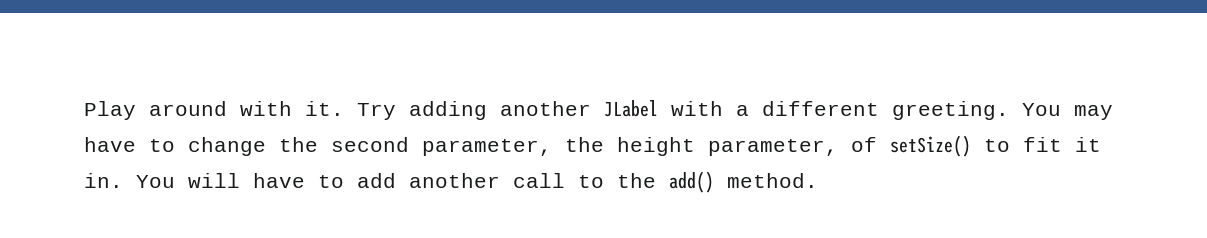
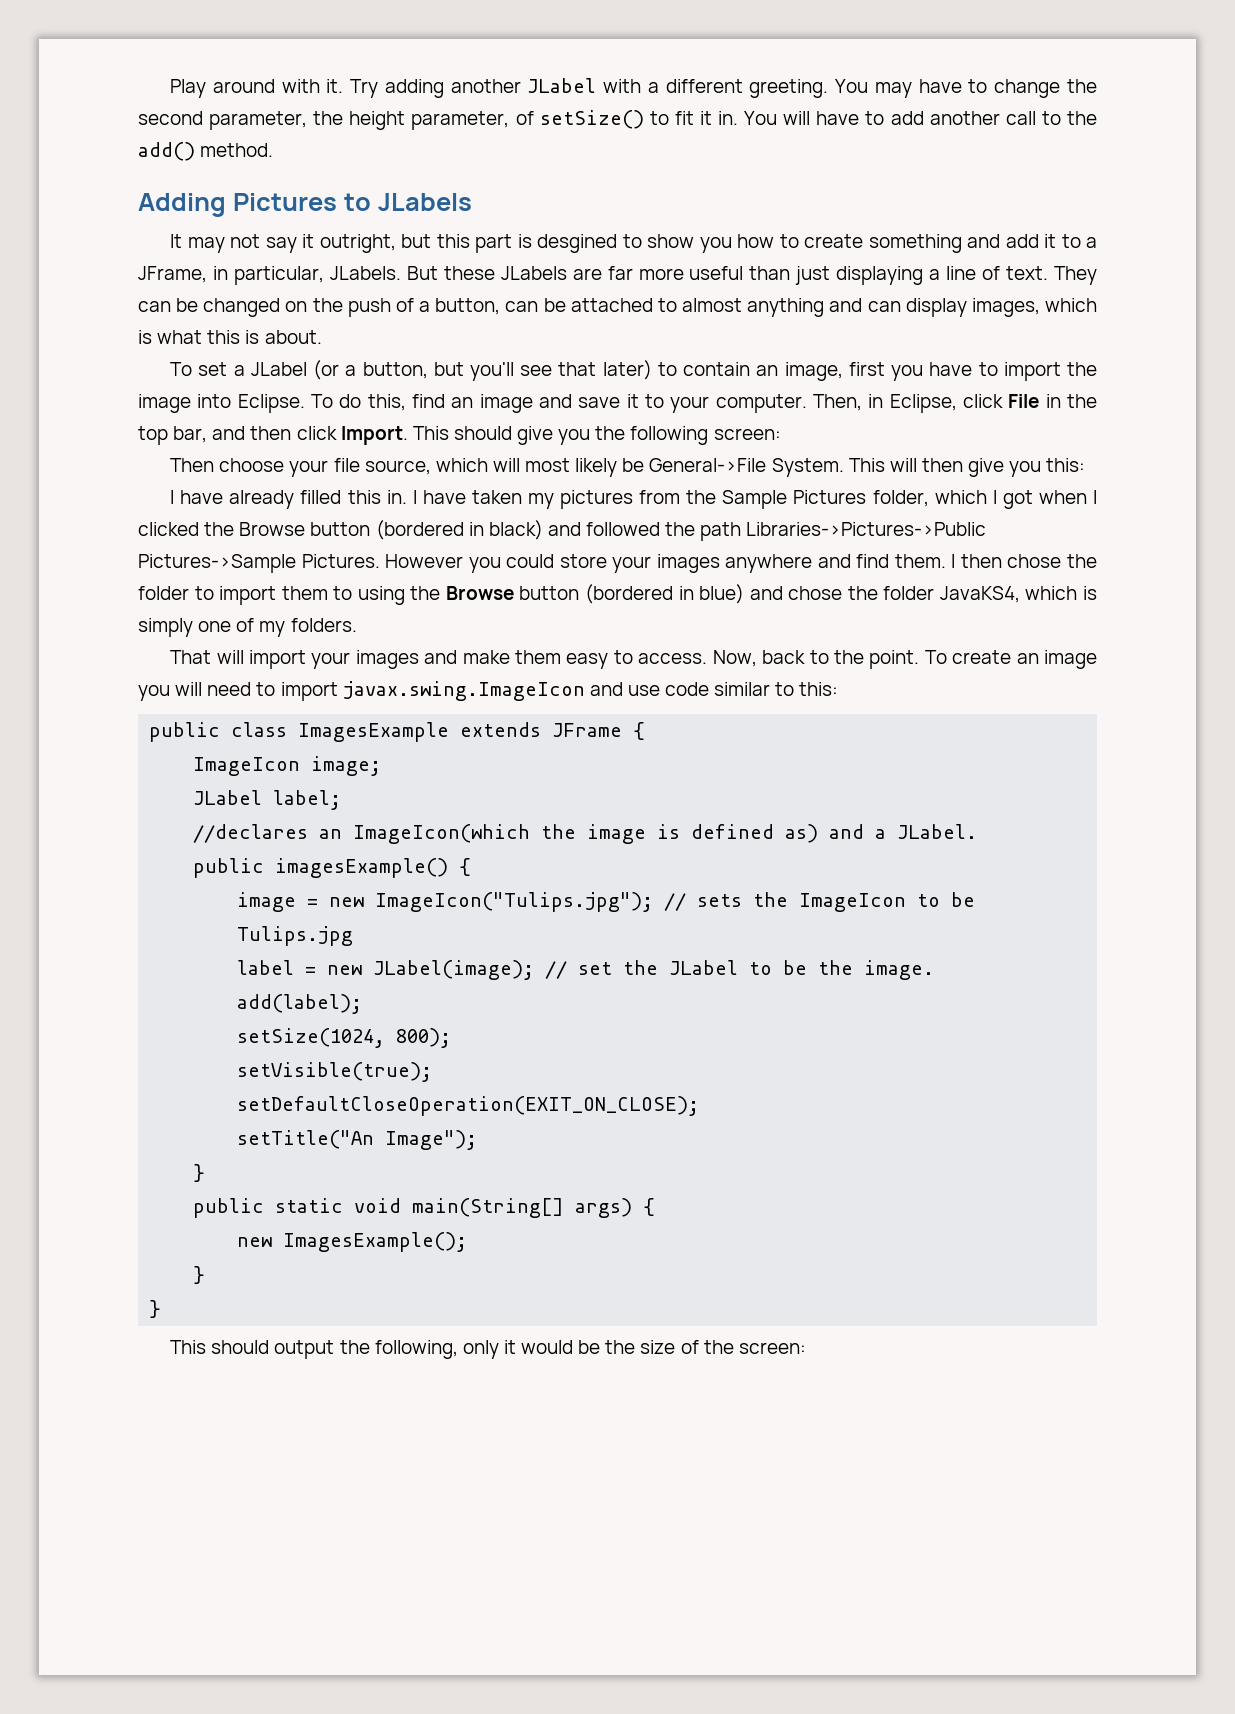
+ Adding Pictures to JLabels
+ It may not say it outright, but this part is desgined to show you how to create something and add it to a JFrame, in particular, JLabels. But these JLabels are far more useful than just displaying a line of text. They can be changed on the push of a button, can be attached to almost anything and can display images, which is what this is about.
+ To set a JLabel (or a button, but you'll see that later) to contain an image, first you have to import the image into Eclipse. To do this, find an image and save it to your computer. Then, in Eclipse, click File in the top bar, and then click Import. This should give you the following screen:
+ Then choose your file source, which will most likely be General->File System. This will then give you this:
+ I have already filled this in. I have taken my pictures from the Sample Pictures folder, which I got when I clicked the Browse button (bordered in black) and followed the path Libraries->Pictures->Public Pictures->Sample Pictures. However you could store your images anywhere and find them. I then chose the folder to import them to using the Browse button (bordered in blue) and chose the folder JavaKS4, which is simply one of my folders.
+ That will import your images and make them easy to access. Now, back to the point. To create an image you will need to import javax.swing.ImageIcon and use code similar to this:
+ public class ImagesExample extends JFrame {
+ ImageIcon image;
+ JLabel label;
+ //declares an ImageIcon(which the image is defined as) and a JLabel.
+ public imagesExample() {
+ image = new ImageIcon("Tulips.jpg"); // sets the ImageIcon to be Tulips.jpg
+ label = new JLabel(image); // set the JLabel to be the image.
+ add(label);
+ setSize(1024, 800);
+ setVisible(true);
+ setDefaultCloseOperation(EXIT_ON_CLOSE);
+ setTitle("An Image");
+ }
+ public static void main(String[] args) {
+ new ImagesExample();
+ }
+ }
+ This should output the following, only it would be the size of the screen:

